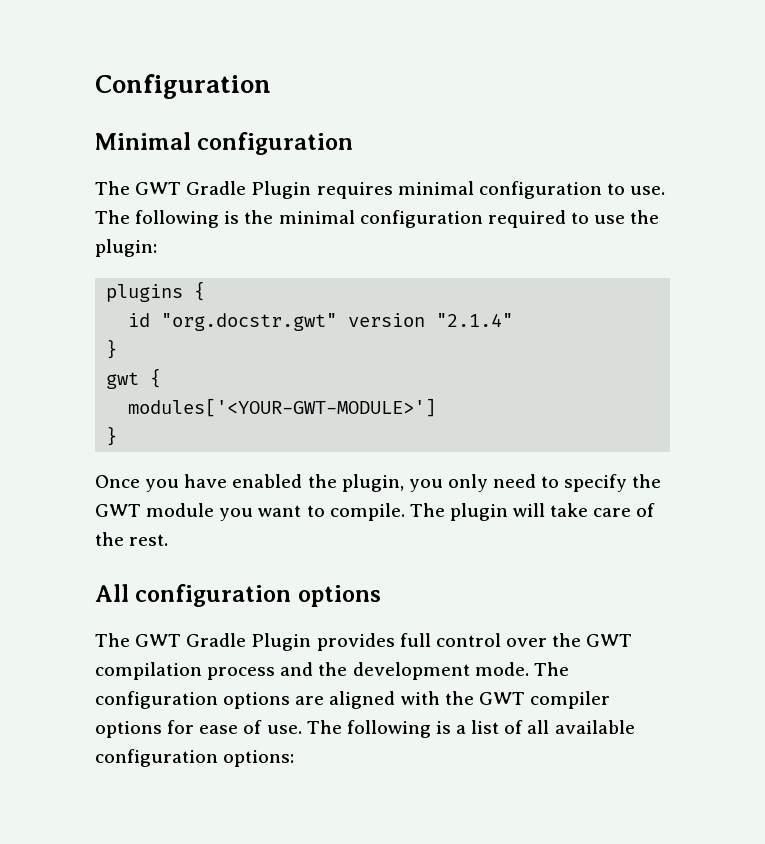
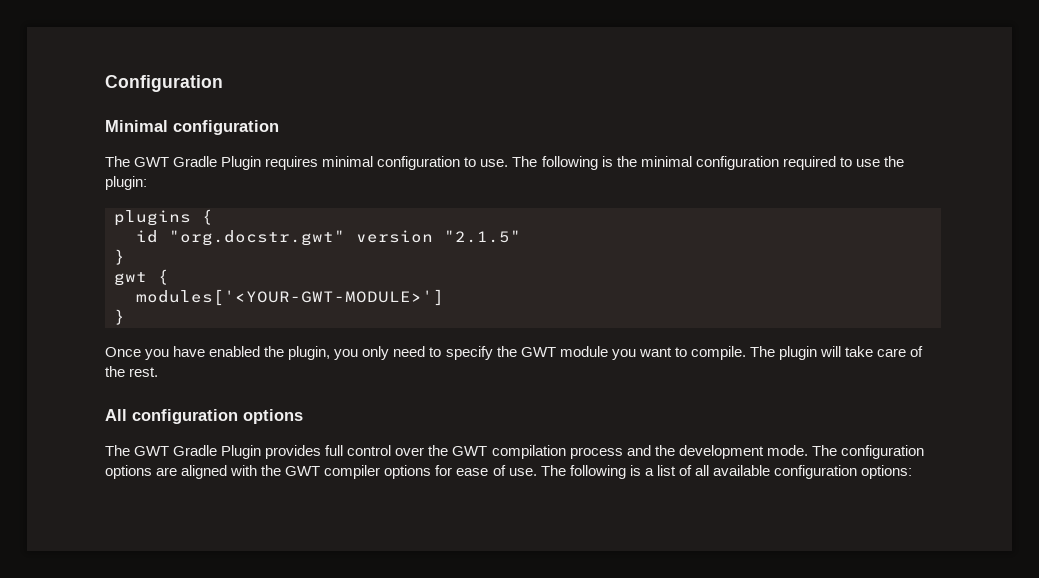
- id "org.docstr.gwt" version "2.1.4"
+ id "org.docstr.gwt" version "2.1.5"

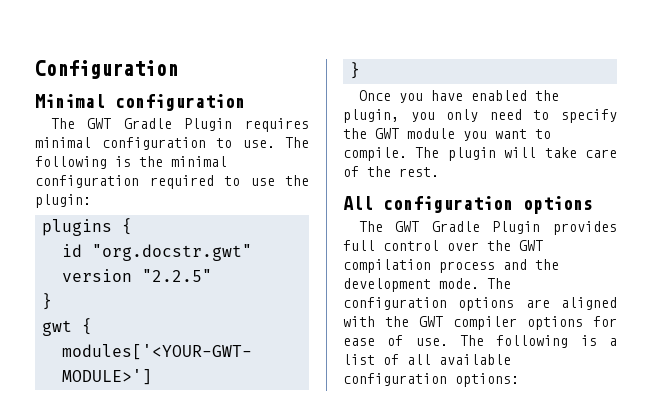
- id "org.docstr.gwt" version "2.1.5"
+ id "org.docstr.gwt" version "2.2.5"

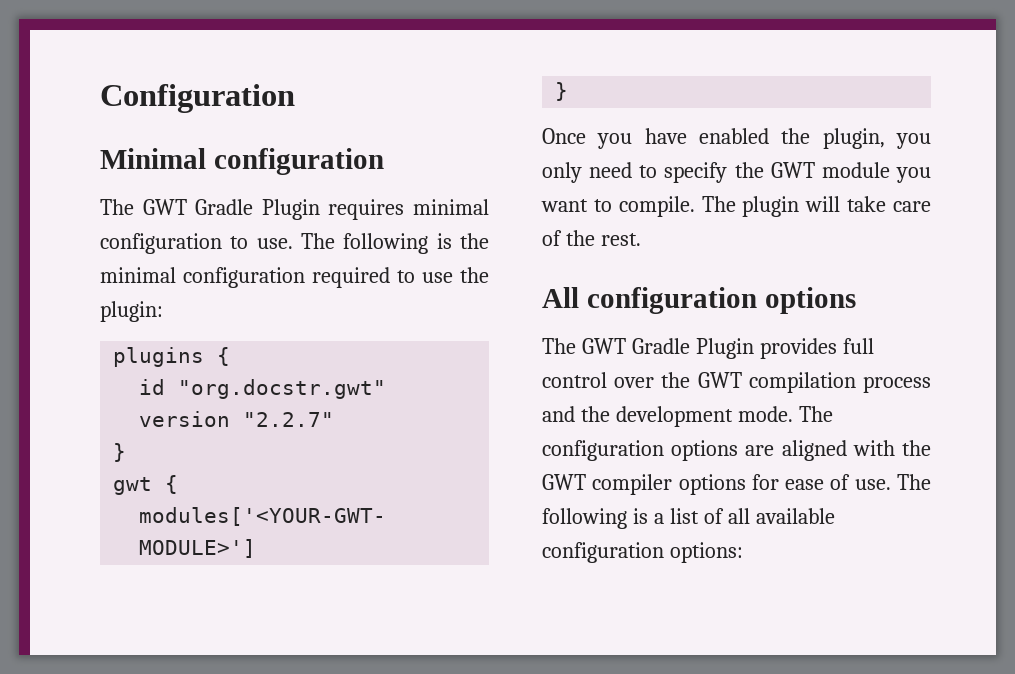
- id "org.docstr.gwt" version "2.2.5"
+ id "org.docstr.gwt" version "2.2.7"

